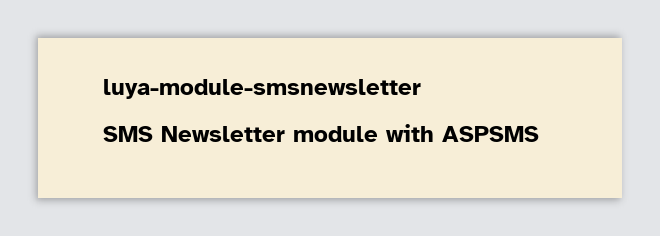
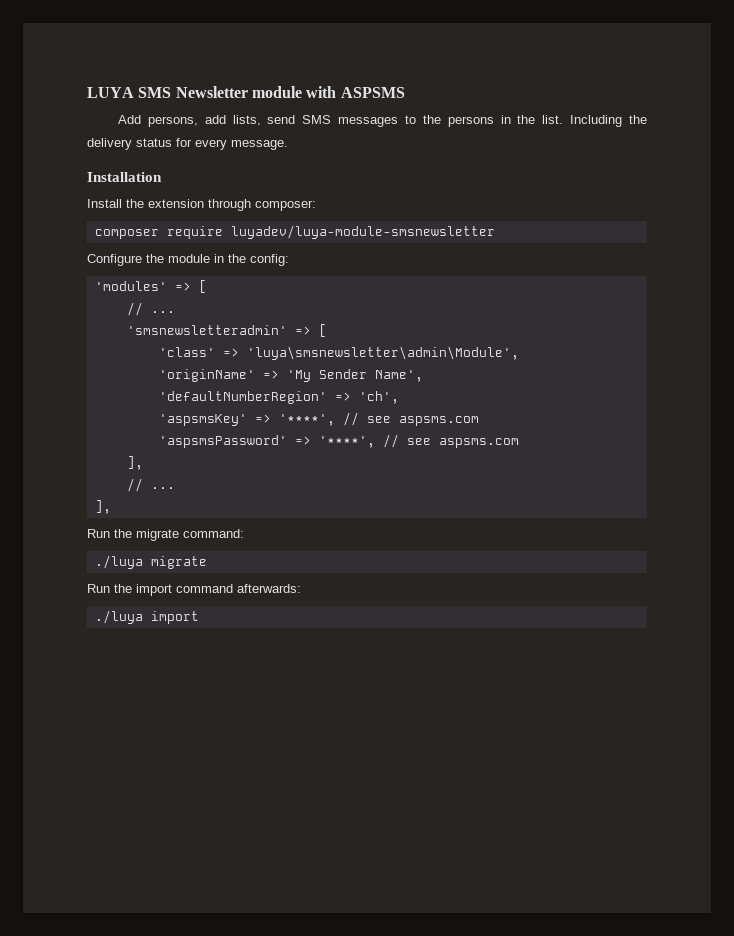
- luya-module-smsnewsletter
- SMS Newsletter module with ASPSMS
+ LUYA SMS Newsletter module with ASPSMS
+ Add persons, add lists, send SMS messages to the persons in the list. Including the delivery status for every message.
+ Installation
+ Install the extension through composer:
+ composer require luyadev/luya-module-smsnewsletter
+ Configure the module in the config:
+ 'modules' => [
+ // ...
+ 'smsnewsletteradmin' => [
+ 'class' => 'luya\smsnewsletter\admin\Module',
+ 'originName' => 'My Sender Name',
+ 'defaultNumberRegion' => 'ch',
+ 'aspsmsKey' => '****', // see aspsms.com
+ 'aspsmsPassword' => '****', // see aspsms.com
+ ],
+ // ...
+ ],
+ Run the migrate command:
+ ./luya migrate
+ Run the import command afterwards:
+ ./luya import

